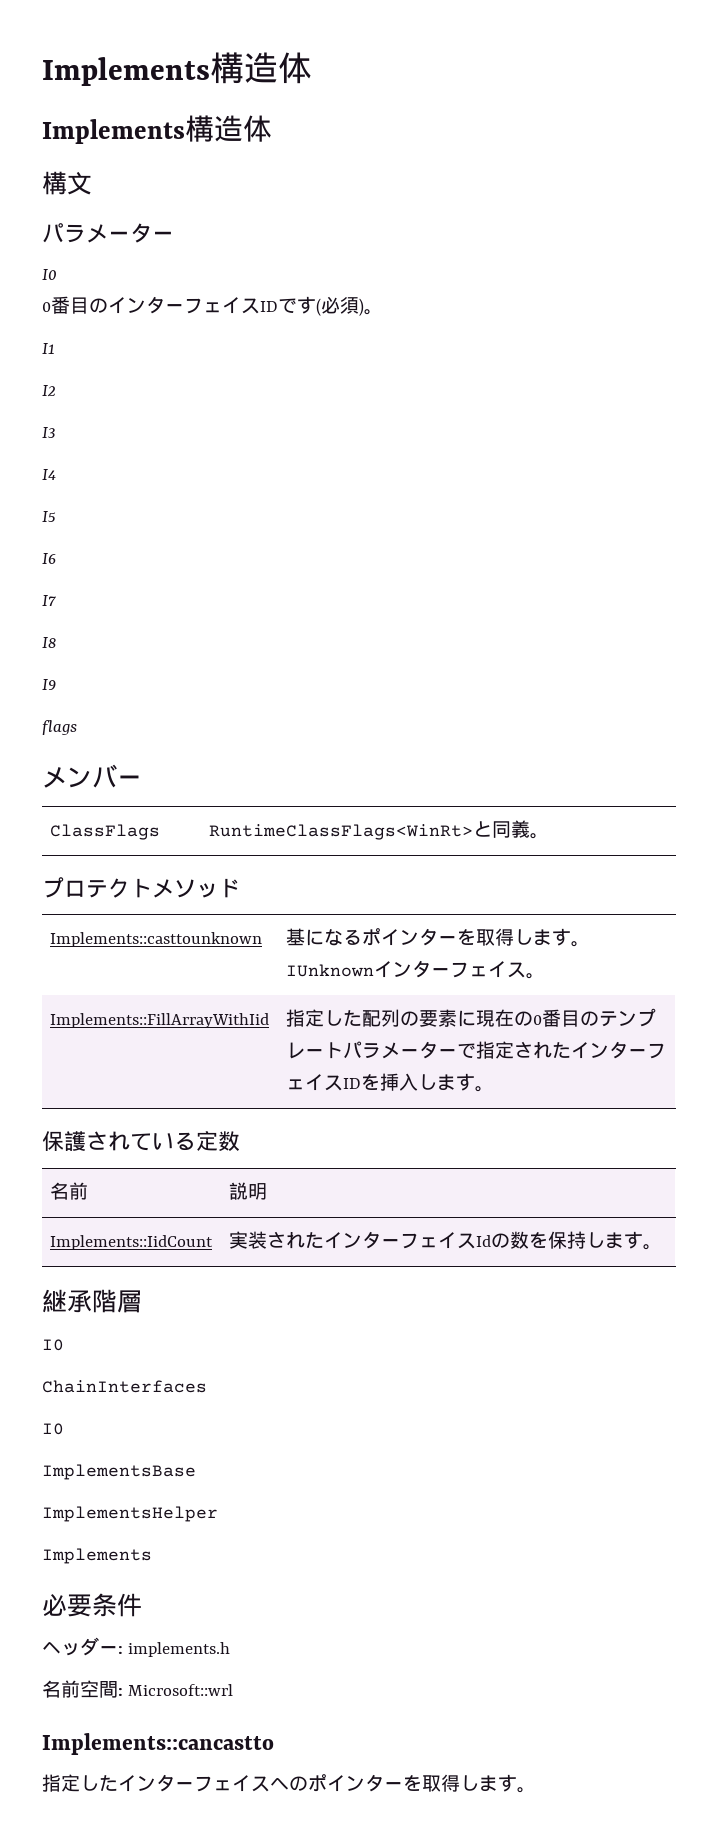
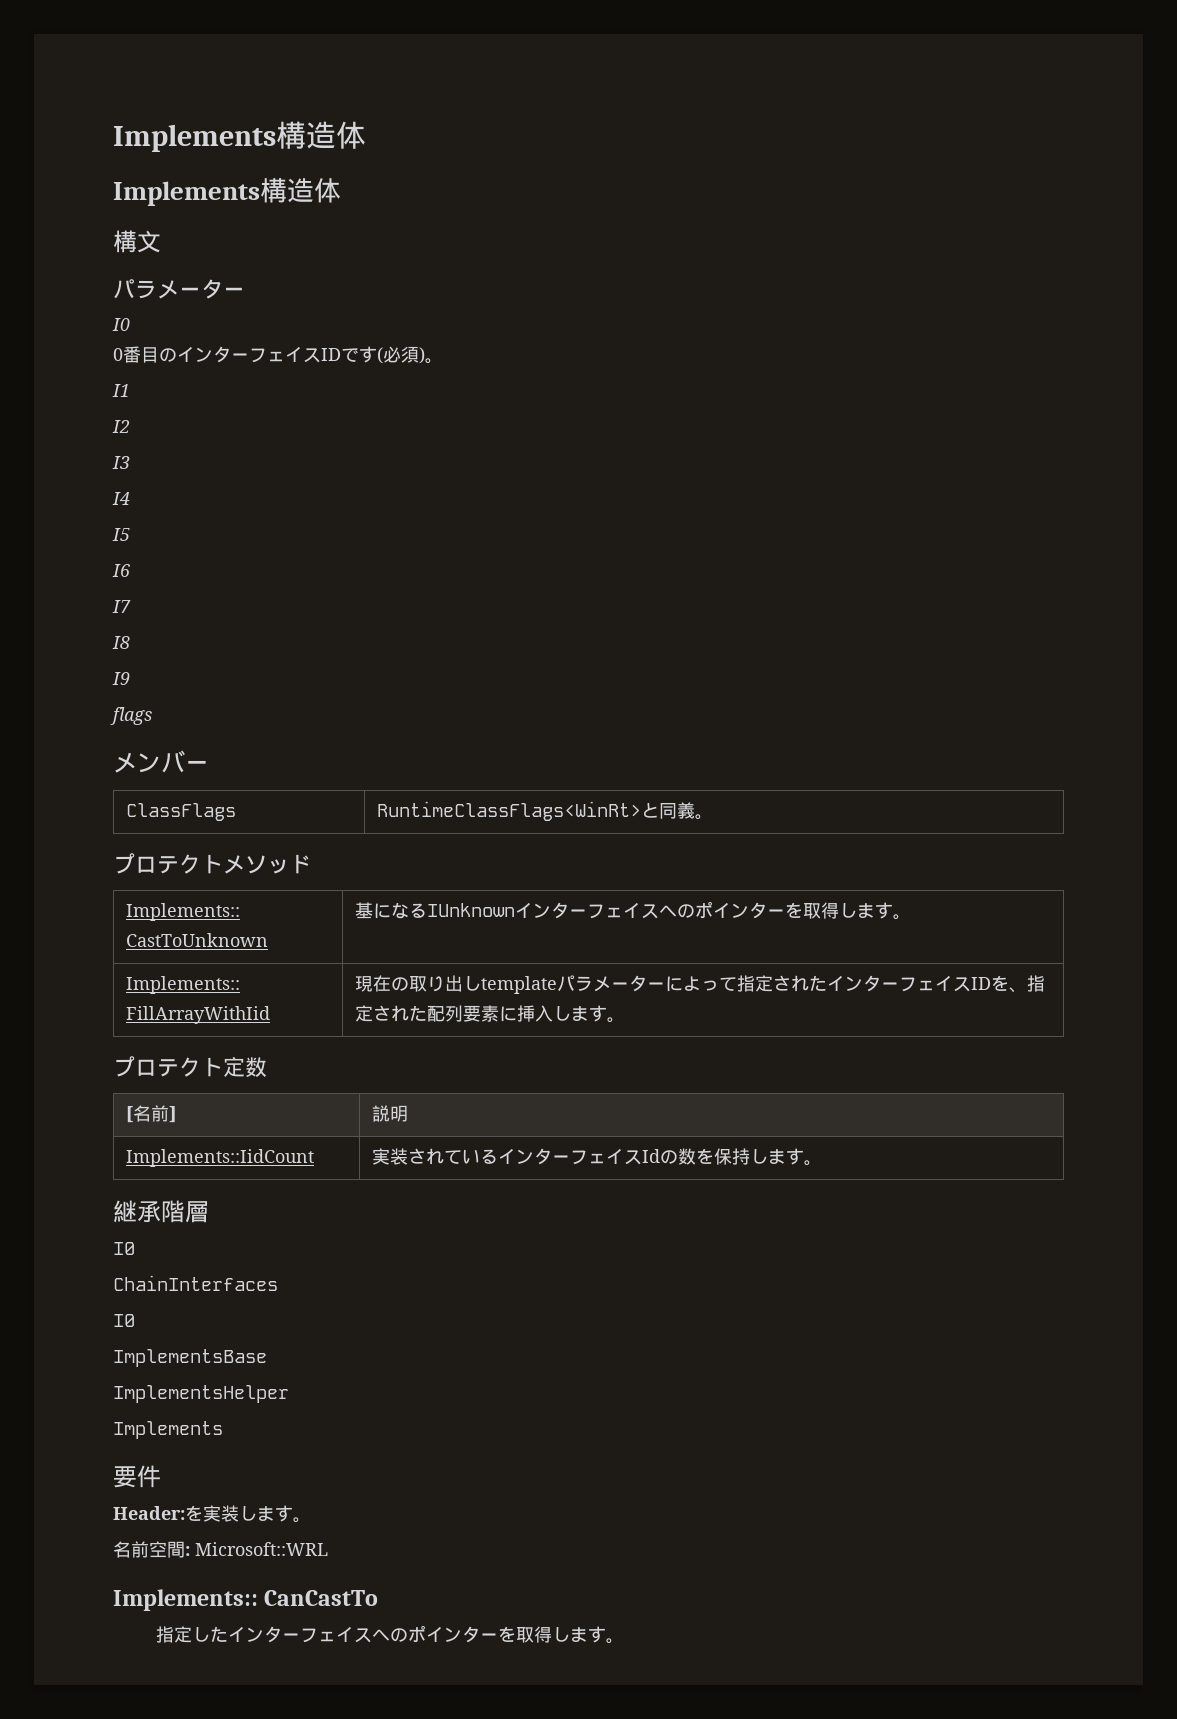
- Implements::casttounknown | 基になるポインターを取得します。IUnknownインターフェイス。
- Implements::FillArrayWithIid | 指定した配列の要素に現在の0番目のテンプレートパラメーターで指定されたインターフェイスIDを挿入します。
+ Implements:: CastToUnknown | 基になるIUnknownインターフェイスへのポインターを取得します。
+ Implements:: FillArrayWithIid | 現在の取り出しtemplateパラメーターによって指定されたインターフェイスIDを、指定された配列要素に挿入します。
- 保護されている定数
+ プロテクト定数
- 名前 | 説明
+ [名前] | 説明
- Implements::IidCount | 実装されたインターフェイスIdの数を保持します。
+ Implements::IidCount | 実装されているインターフェイスIdの数を保持します。
- 必要条件
+ 要件
- ヘッダー: implements.h
+ Header:を実装します。
- 名前空間: Microsoft::wrl
- Implements::cancastto
+ 名前空間: Microsoft::WRL
+ Implements:: CanCastTo

